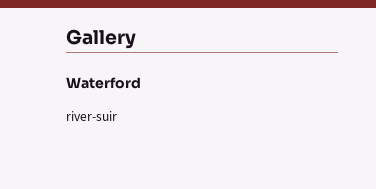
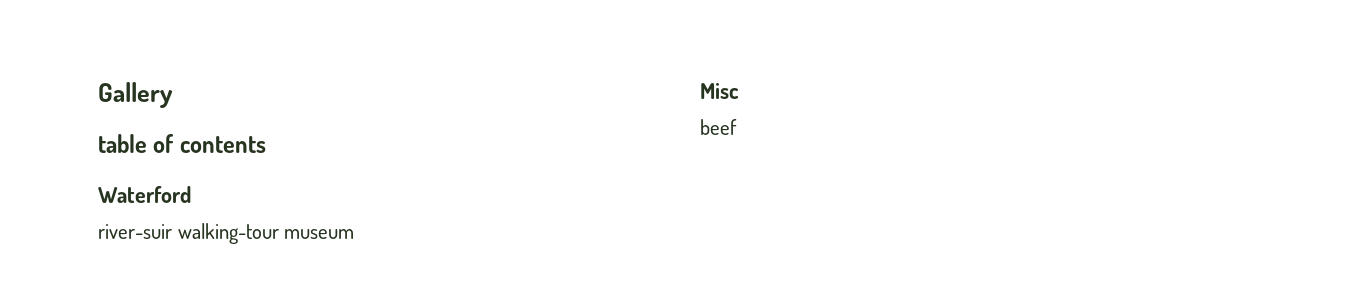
+ table of contents
- river-suir
+ river-suir walking-tour museum
+ Misc
+ beef

